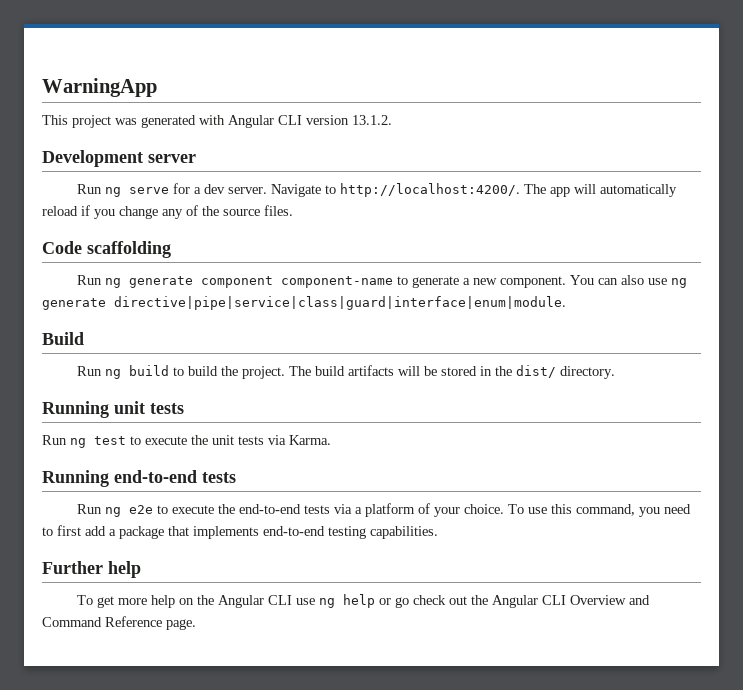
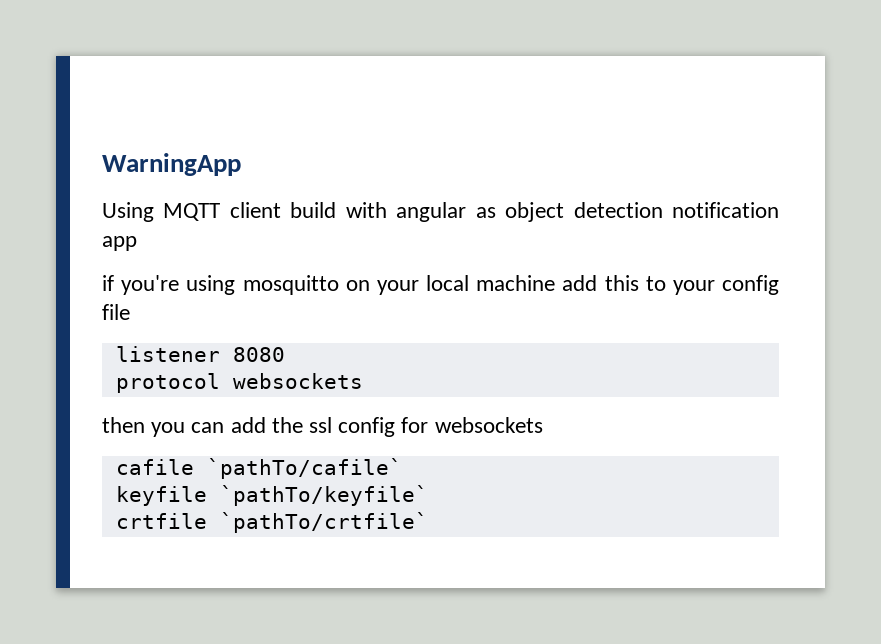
- This project was generated with Angular CLI version 13.1.2.
- Development server
- Run ng serve for a dev server. Navigate to http://localhost:4200/. The app will automatically reload if you change any of the source files.
- Code scaffolding
- Run ng generate component component-name to generate a new component. You can also use ng generate directive|pipe|service|class|guard|interface|enum|module.
- Build
- Run ng build to build the project. The build artifacts will be stored in the dist/ directory.
- Running unit tests
- Run ng test to execute the unit tests via Karma.
- Running end-to-end tests
- Run ng e2e to execute the end-to-end tests via a platform of your choice. To use this command, you need to first add a package that implements end-to-end testing capabilities.
- Further help
- To get more help on the Angular CLI use ng help or go check out the Angular CLI Overview and Command Reference page.
+ Using MQTT client build with angular as object detection notification app
+ if you're using mosquitto on your local machine add this to your config file
+ listener 8080
+ protocol websockets
+ then you can add the ssl config for websockets
+ cafile `pathTo/cafile`
+ keyfile `pathTo/keyfile`
+ crtfile `pathTo/crtfile`

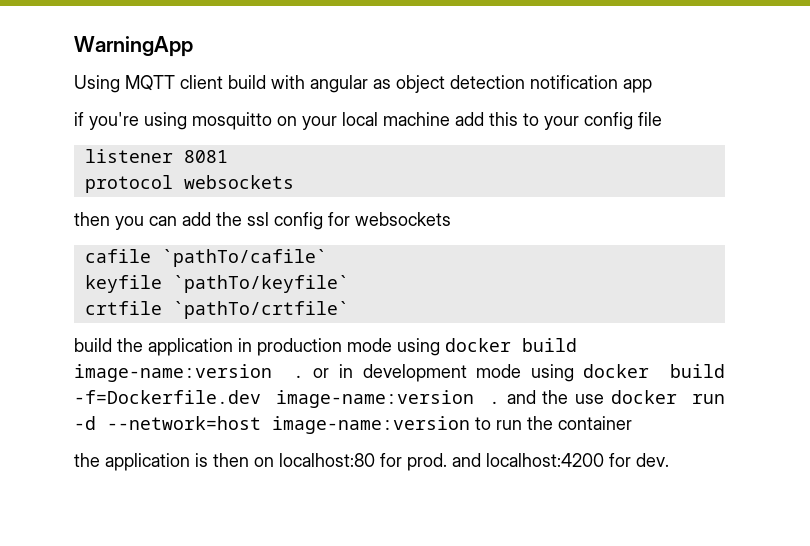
- listener 8080
+ listener 8081
+ build the application in production mode using docker build image-name:version . or in development mode using docker build -f=Dockerfile.dev image-name:version . and the use docker run -d --network=host image-name:version to run the container
+ the application is then on localhost:80 for prod. and localhost:4200 for dev.

